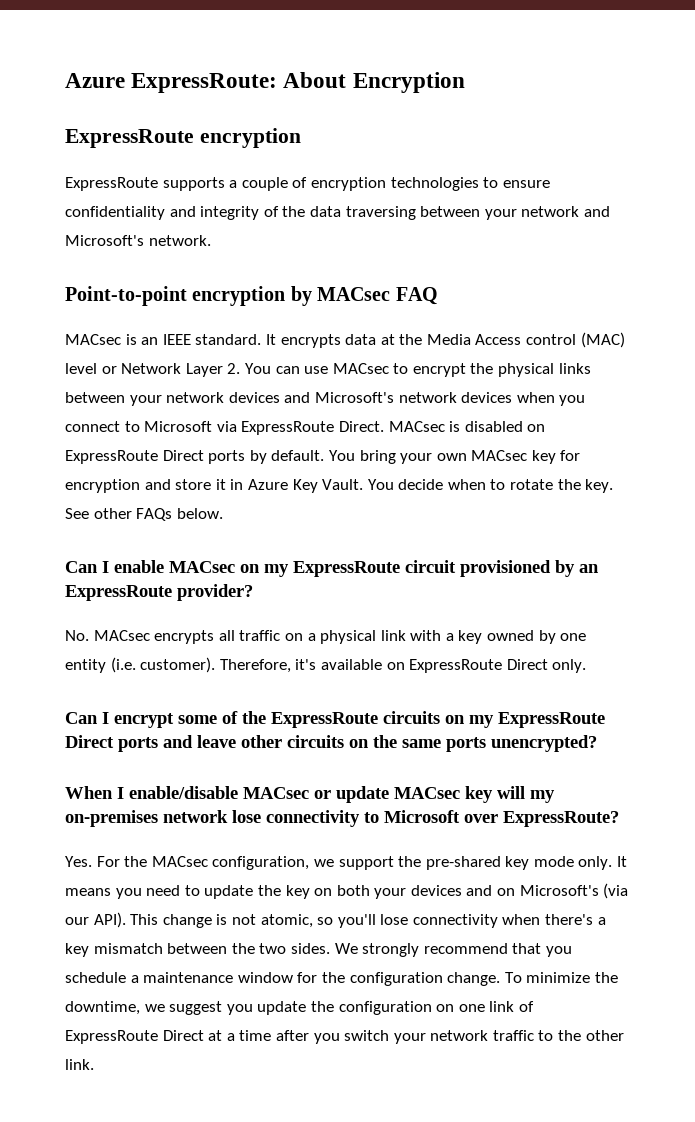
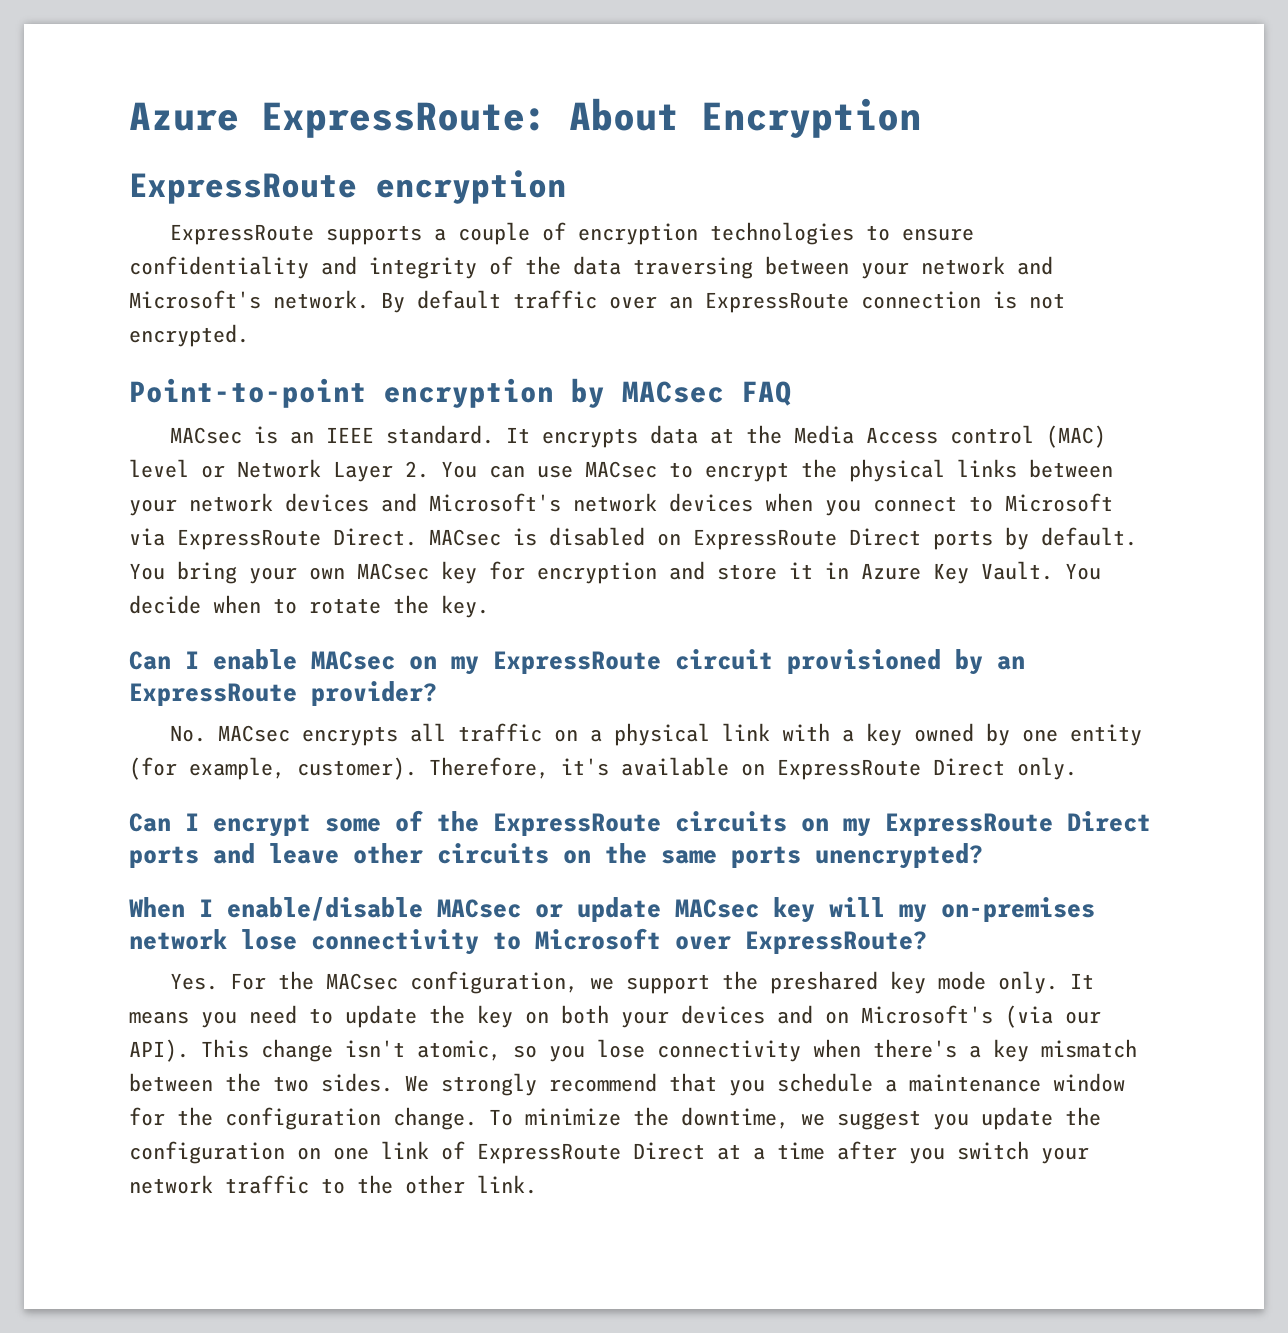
+ By default traffic over an ExpressRoute connection is not encrypted.
- See other FAQs below.
- No. MACsec encrypts all traffic on a physical link with a key owned by one entity (i.e. customer).
+ No. MACsec encrypts all traffic on a physical link with a key owned by one entity (for example, customer).
- Yes. For the MACsec configuration, we support the pre-shared key mode only.
+ Yes. For the MACsec configuration, we support the preshared key mode only.
- This change is not atomic, so you'll lose connectivity when there's a key mismatch between the two sides.
+ This change isn't atomic, so you lose connectivity when there's a key mismatch between the two sides.

